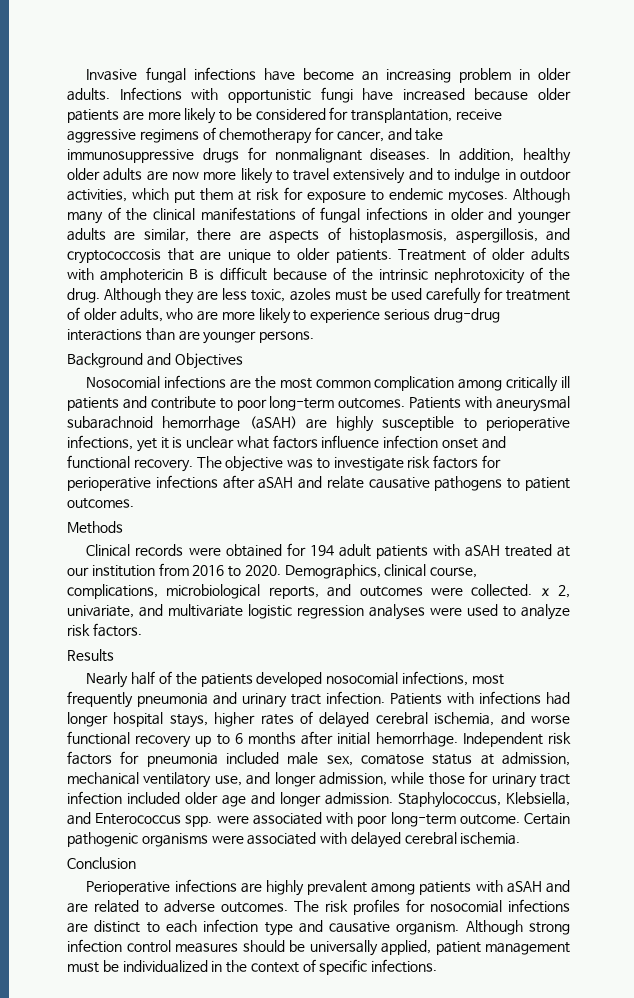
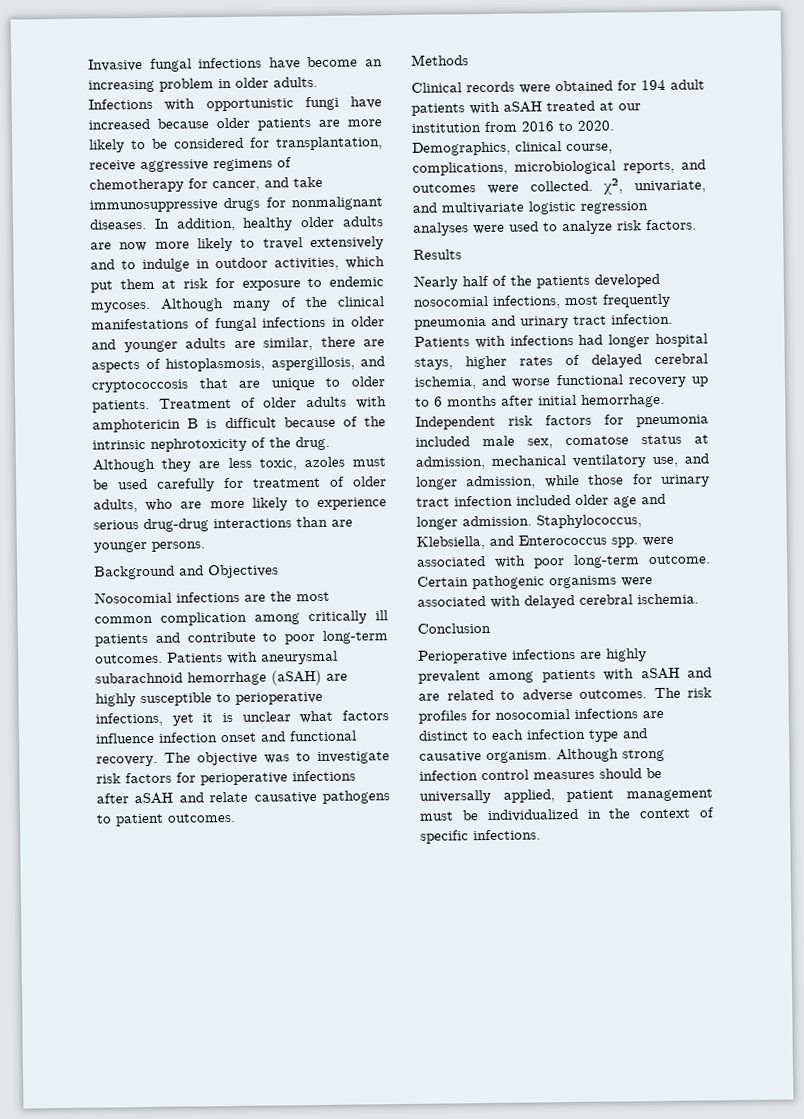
- Demographics, clinical course, complications, microbiological reports, and outcomes were collected. χ 2, univariate, and multivariate logistic regression analyses were used to analyze risk factors.
+ Demographics, clinical course, complications, microbiological reports, and outcomes were collected. χ², univariate, and multivariate logistic regression analyses were used to analyze risk factors.

